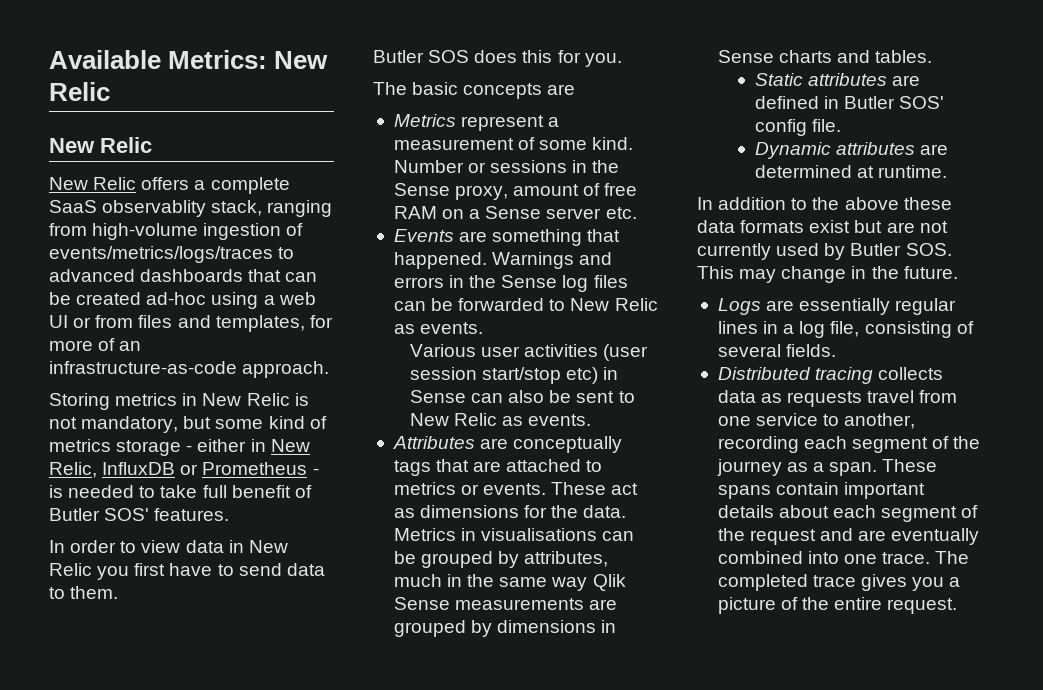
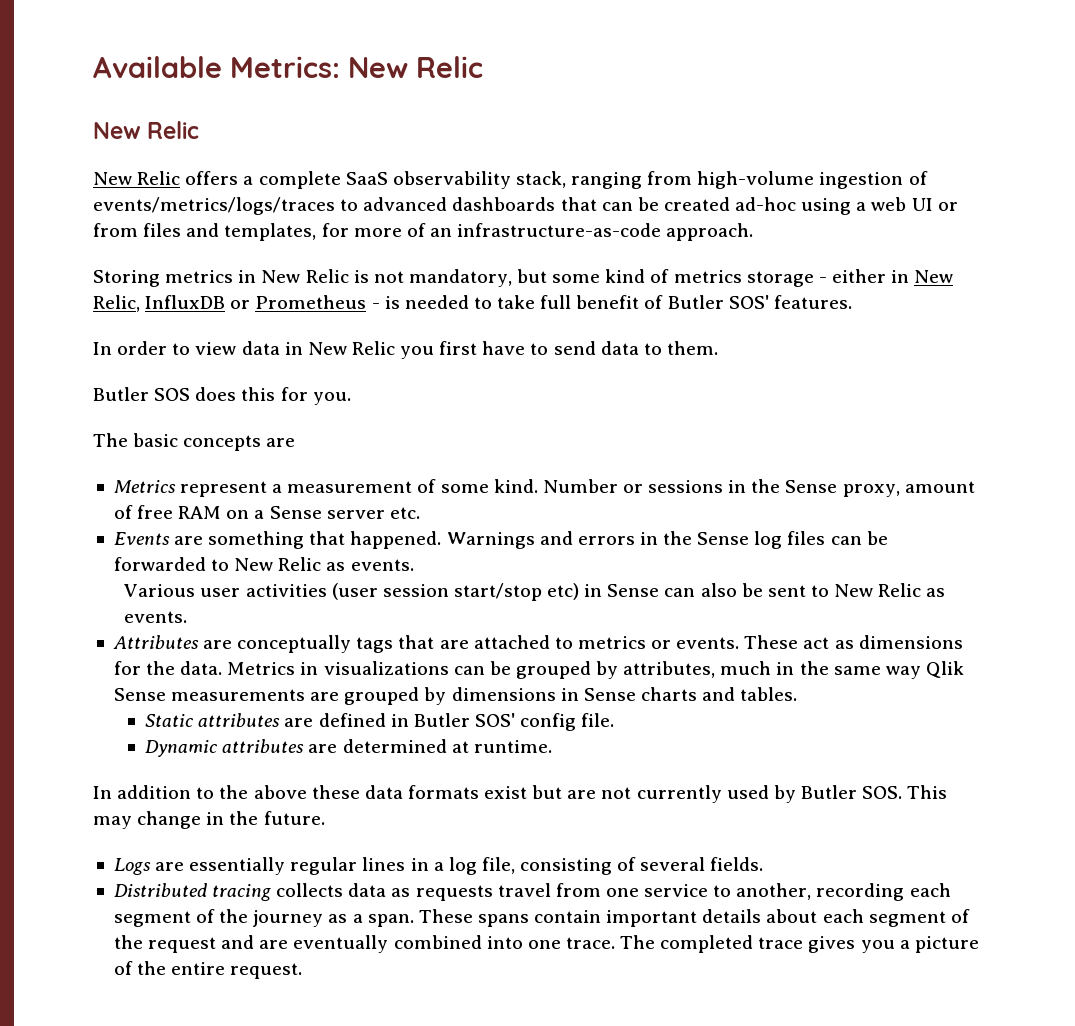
- New Relic offers a complete SaaS observablity stack, ranging from high-volume ingestion of events/metrics/logs/traces to advanced dashboards that can be created ad-hoc using a web UI or from files and templates, for more of an infrastructure-as-code approach.
+ New Relic offers a complete SaaS observability stack, ranging from high-volume ingestion of events/metrics/logs/traces to advanced dashboards that can be created ad-hoc using a web UI or from files and templates, for more of an infrastructure-as-code approach.
- Metrics in visualisations can be grouped by attributes, much in the same way Qlik Sense measurements are grouped by dimensions in Sense charts and tables.
+ Metrics in visualizations can be grouped by attributes, much in the same way Qlik Sense measurements are grouped by dimensions in Sense charts and tables.

